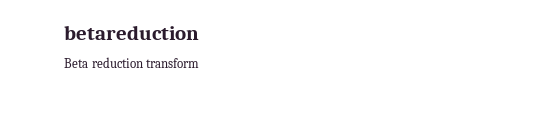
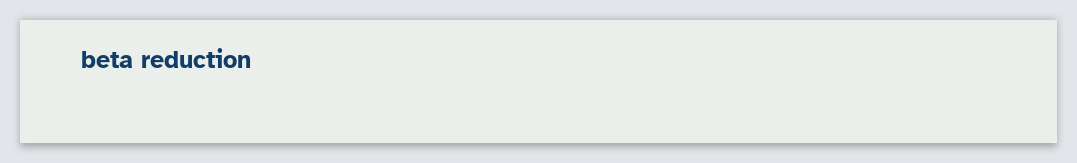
- betareduction
- Beta reduction transform
+ beta reduction

